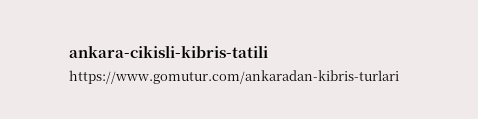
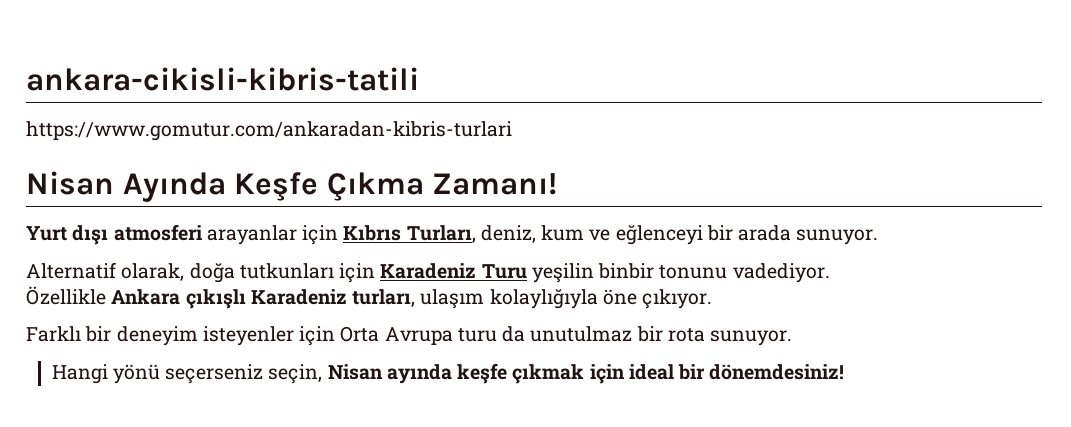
+ Nisan Ayında Keşfe Çıkma Zamanı!
+ Yurt dışı atmosferi arayanlar için Kıbrıs Turları, deniz, kum ve eğlenceyi bir arada sunuyor.
+ Alternatif olarak, doğa tutkunları için Karadeniz Turu yeşilin binbir tonunu vadediyor.
+ Özellikle Ankara çıkışlı Karadeniz turları, ulaşım kolaylığıyla öne çıkıyor.
+ Farklı bir deneyim isteyenler için Orta Avrupa turu da unutulmaz bir rota sunuyor.
+ Hangi yönü seçerseniz seçin, Nisan ayında keşfe çıkmak için ideal bir dönemdesiniz!

